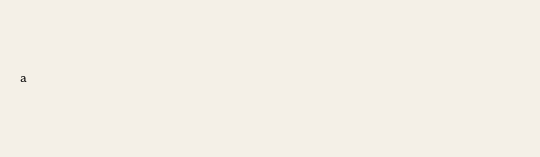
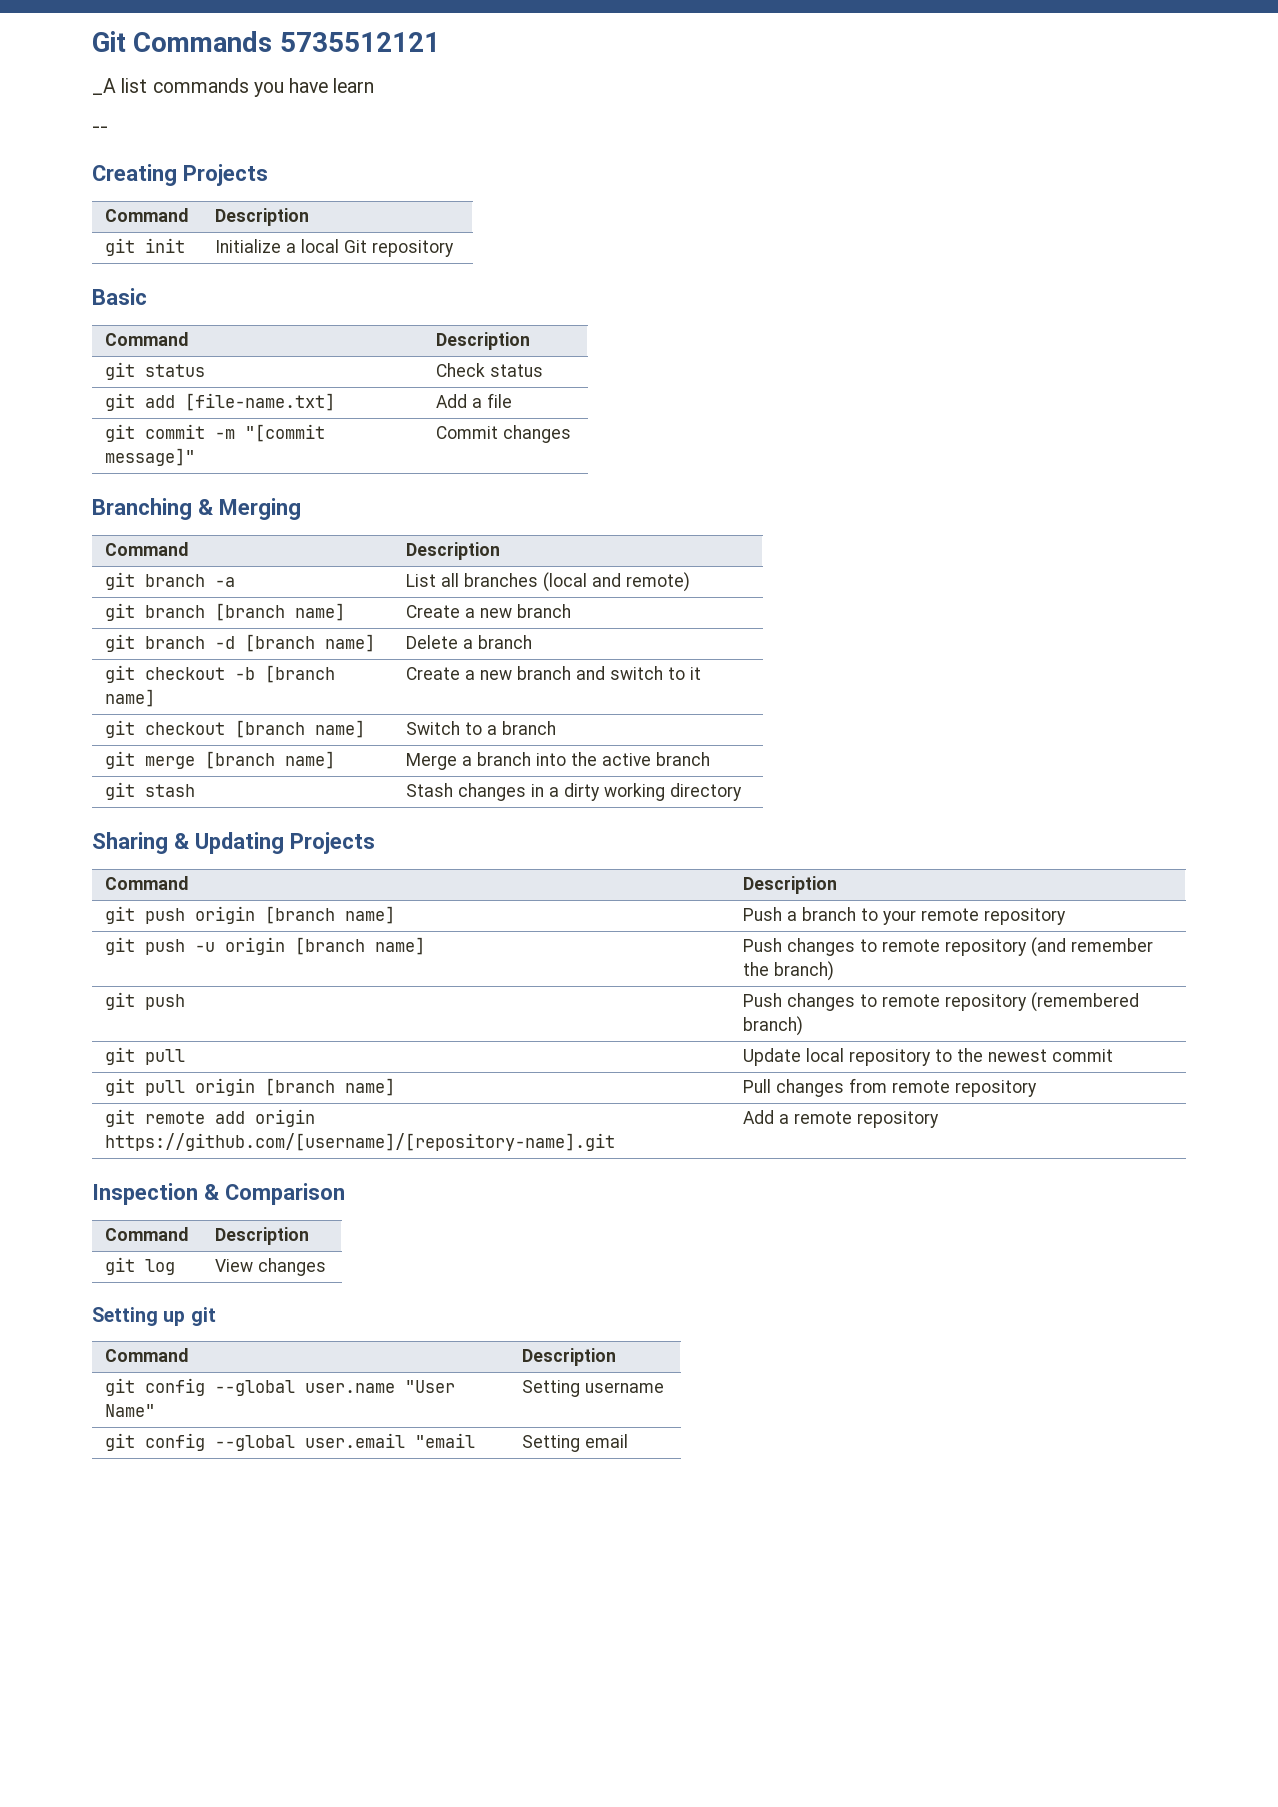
- a
+ Git Commands 5735512121
+ _A list commands you have learn
+ --
+ Creating Projects
+ Command | Description
+ git init | Initialize a local Git repository
+ Basic
+ Command | Description
+ git status | Check status
+ git add [file-name.txt] | Add a file
+ git commit -m "[commit message]" | Commit changes
+ Branching & Merging
+ Command | Description
+ git branch -a | List all branches (local and remote)
+ git branch [branch name] | Create a new branch
+ git branch -d [branch name] | Delete a branch
+ git checkout -b [branch name] | Create a new branch and switch to it
+ git checkout [branch name] | Switch to a branch
+ git merge [branch name] | Merge a branch into the active branch
+ git stash | Stash changes in a dirty working directory
+ Sharing & Updating Projects
+ Command | Description
+ git push origin [branch name] | Push a branch to your remote repository
+ git push -u origin [branch name] | Push changes to remote repository (and remember the branch)
+ git push | Push changes to remote repository (remembered branch)
+ git pull | Update local repository to the newest commit
+ git pull origin [branch name] | Pull changes from remote repository
+ git remote add origin https://github.com/[username]/[repository-name].git | Add a remote repository
+ Inspection & Comparison
+ Command | Description
+ git log | View changes
+ Setting up git
+ Command | Description
+ git config --global user.name "User Name" | Setting username
+ git config --global user.email "email | Setting email

